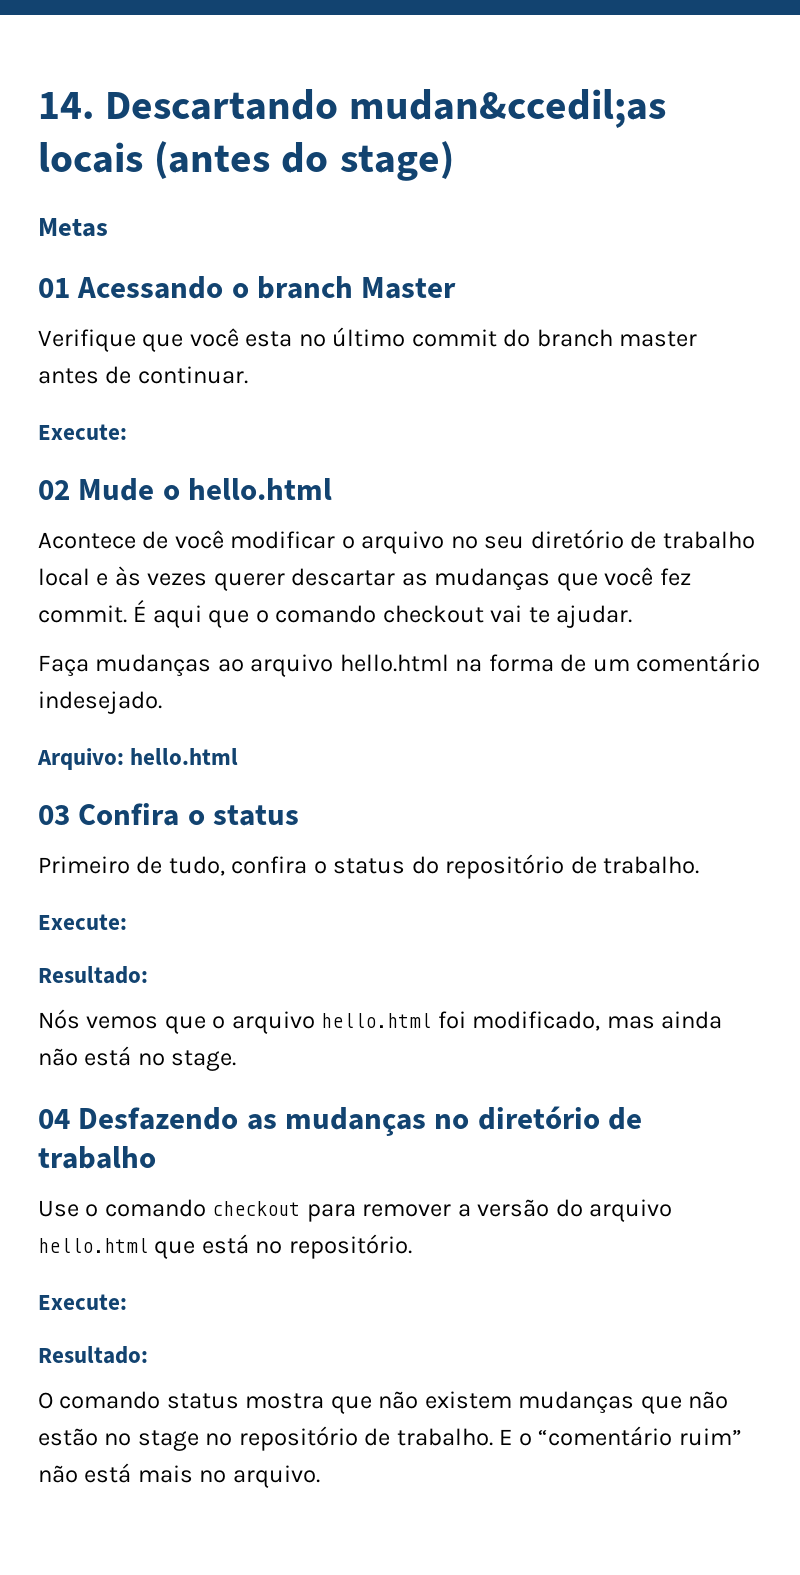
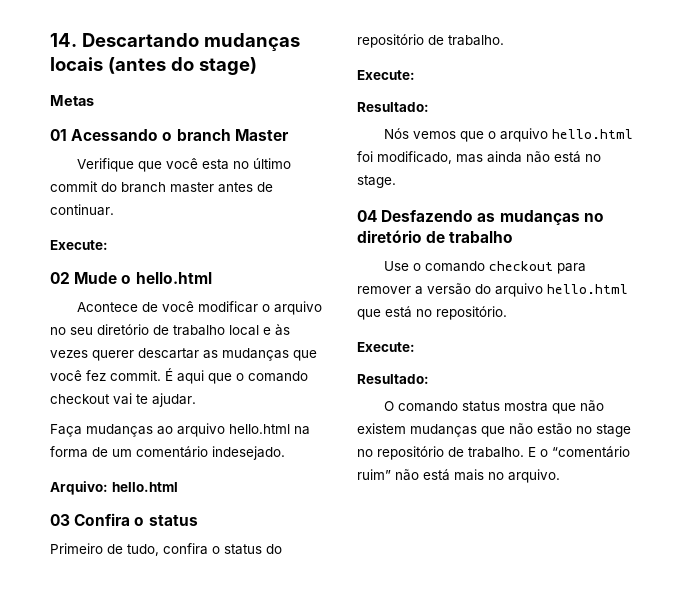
- 14. Descartando mudan&ccedil;as locais (antes do stage)
+ 14. Descartando mudanças locais (antes do stage)

